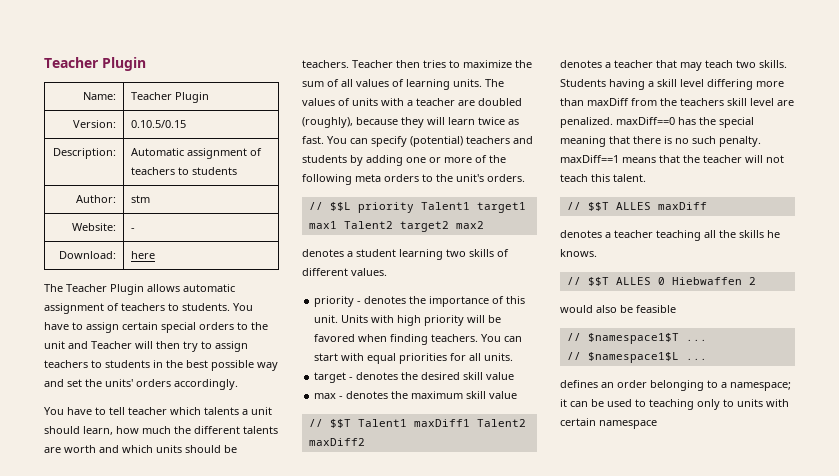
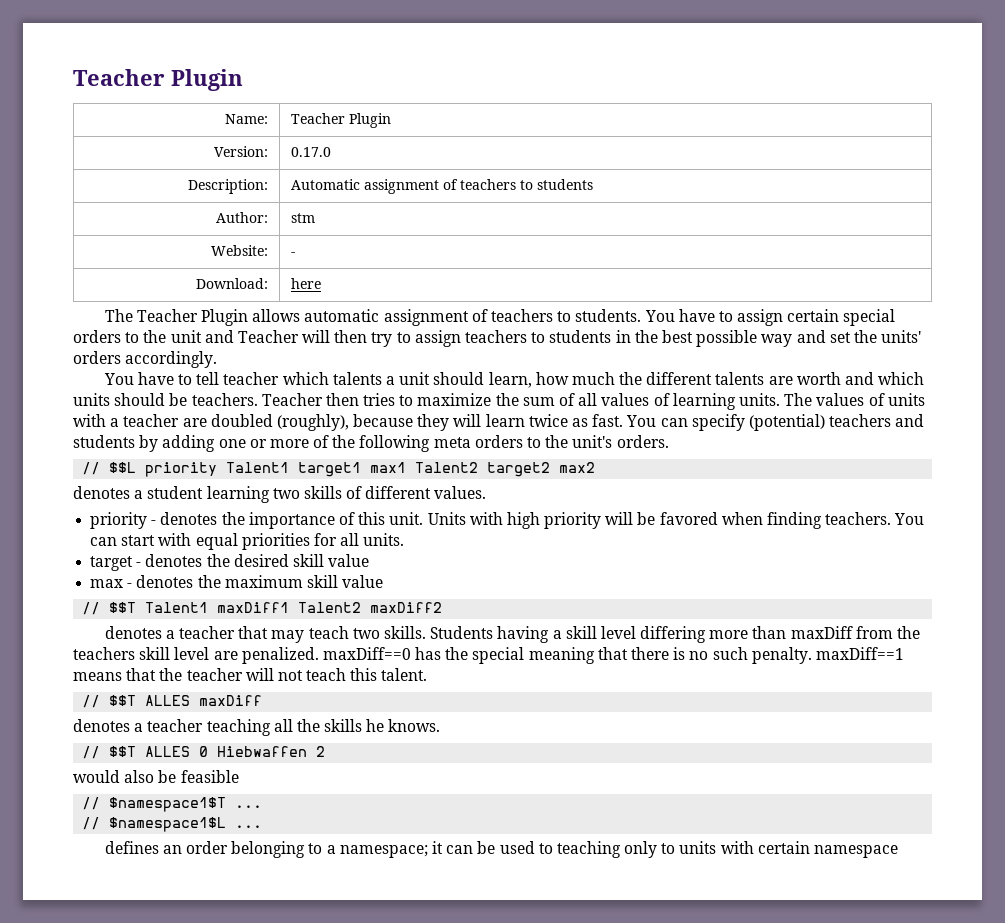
- Version: | 0.10.5/0.15
+ Version: | 0.17.0

